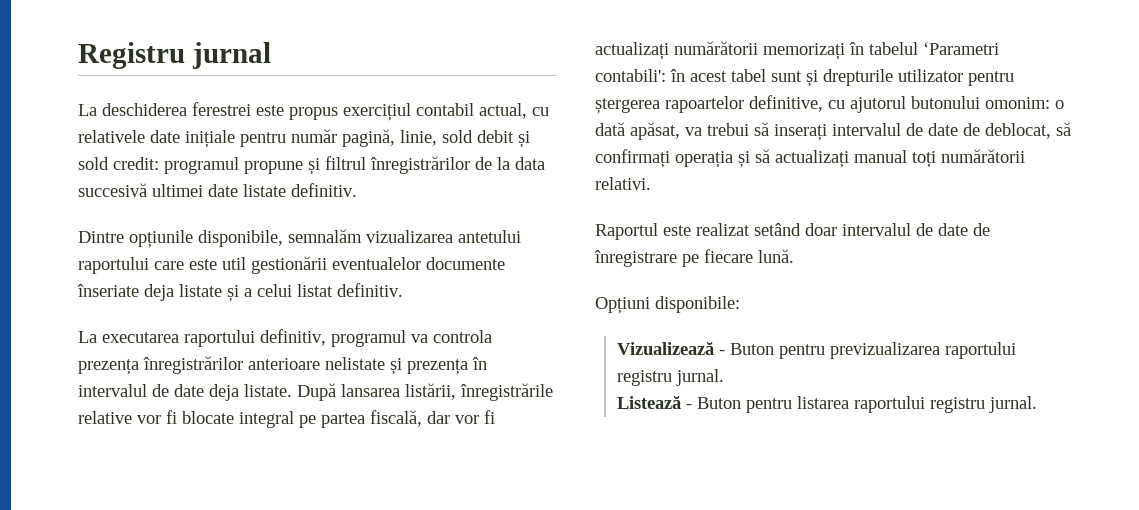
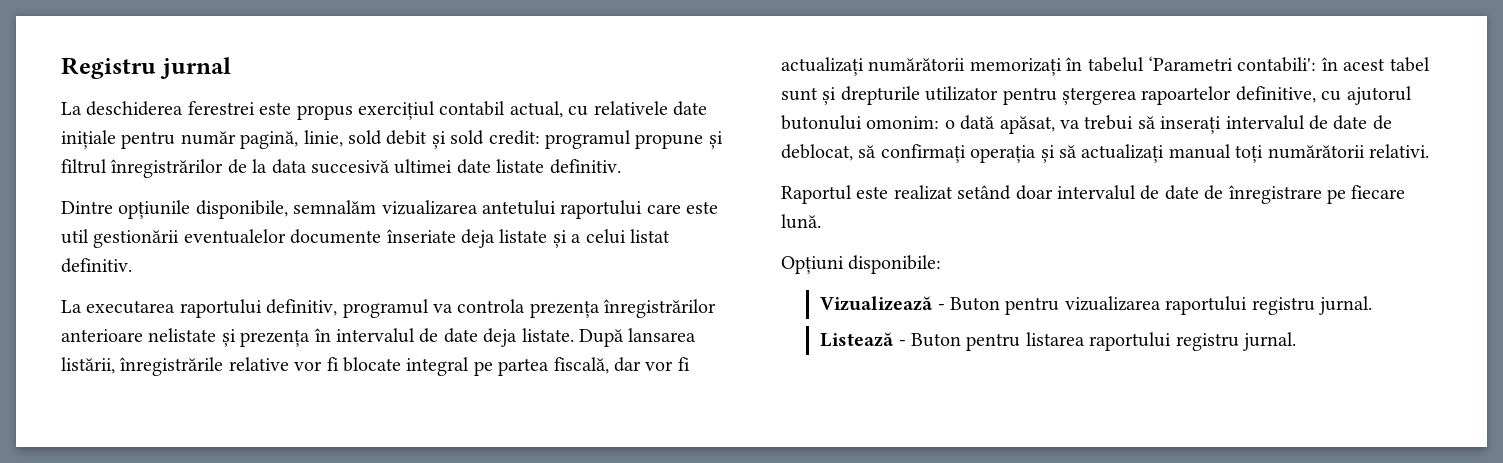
- Vizualizează - Buton pentru previzualizarea raportului registru jurnal.
+ Vizualizează - Buton pentru vizualizarea raportului registru jurnal.

